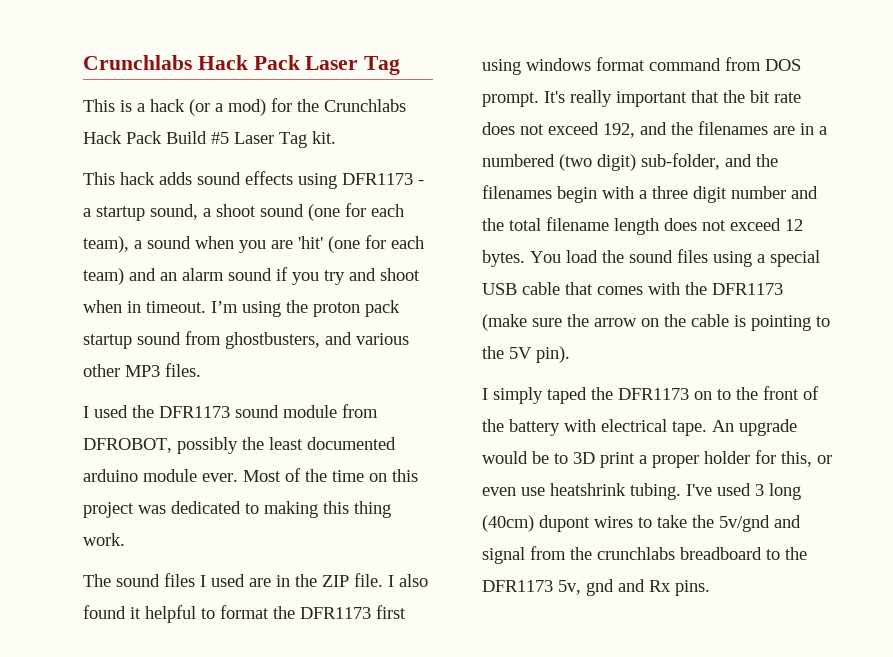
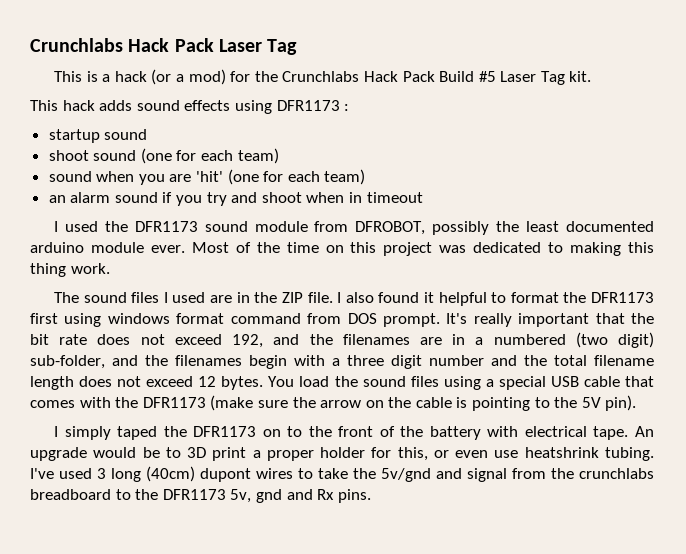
- This hack adds sound effects using DFR1173 - a startup sound, a shoot sound (one for each team), a sound when you are 'hit' (one for each team) and an alarm sound if you try and shoot when in timeout. I’m using the proton pack startup sound from ghostbusters, and various other MP3 files.
+ This hack adds sound effects using DFR1173 :
+ startup sound
+ shoot sound (one for each team)
+ sound when you are 'hit' (one for each team)
+ an alarm sound if you try and shoot when in timeout

